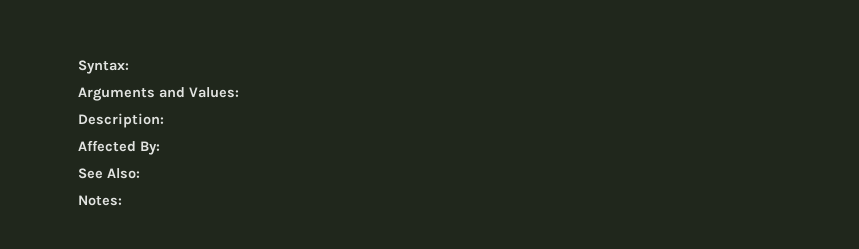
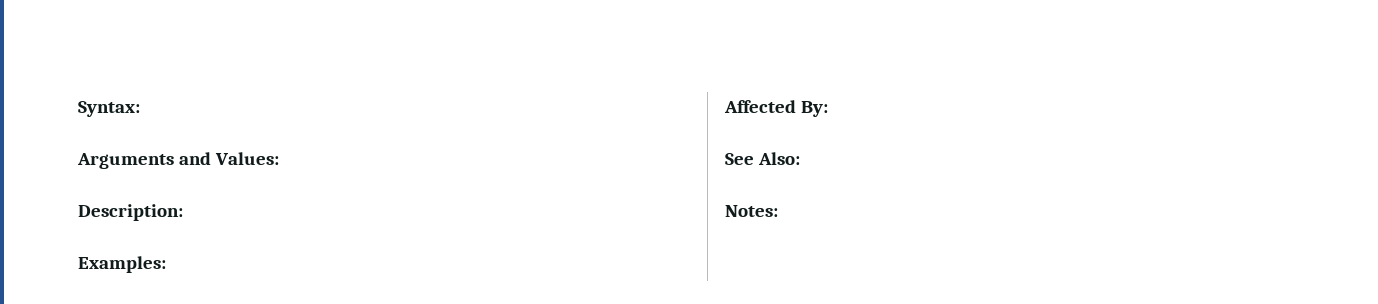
+ Examples:

